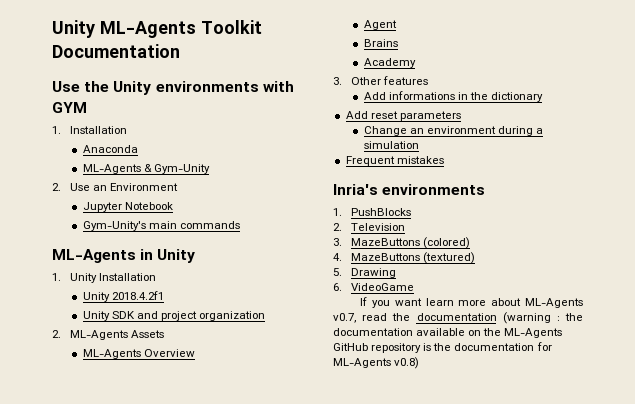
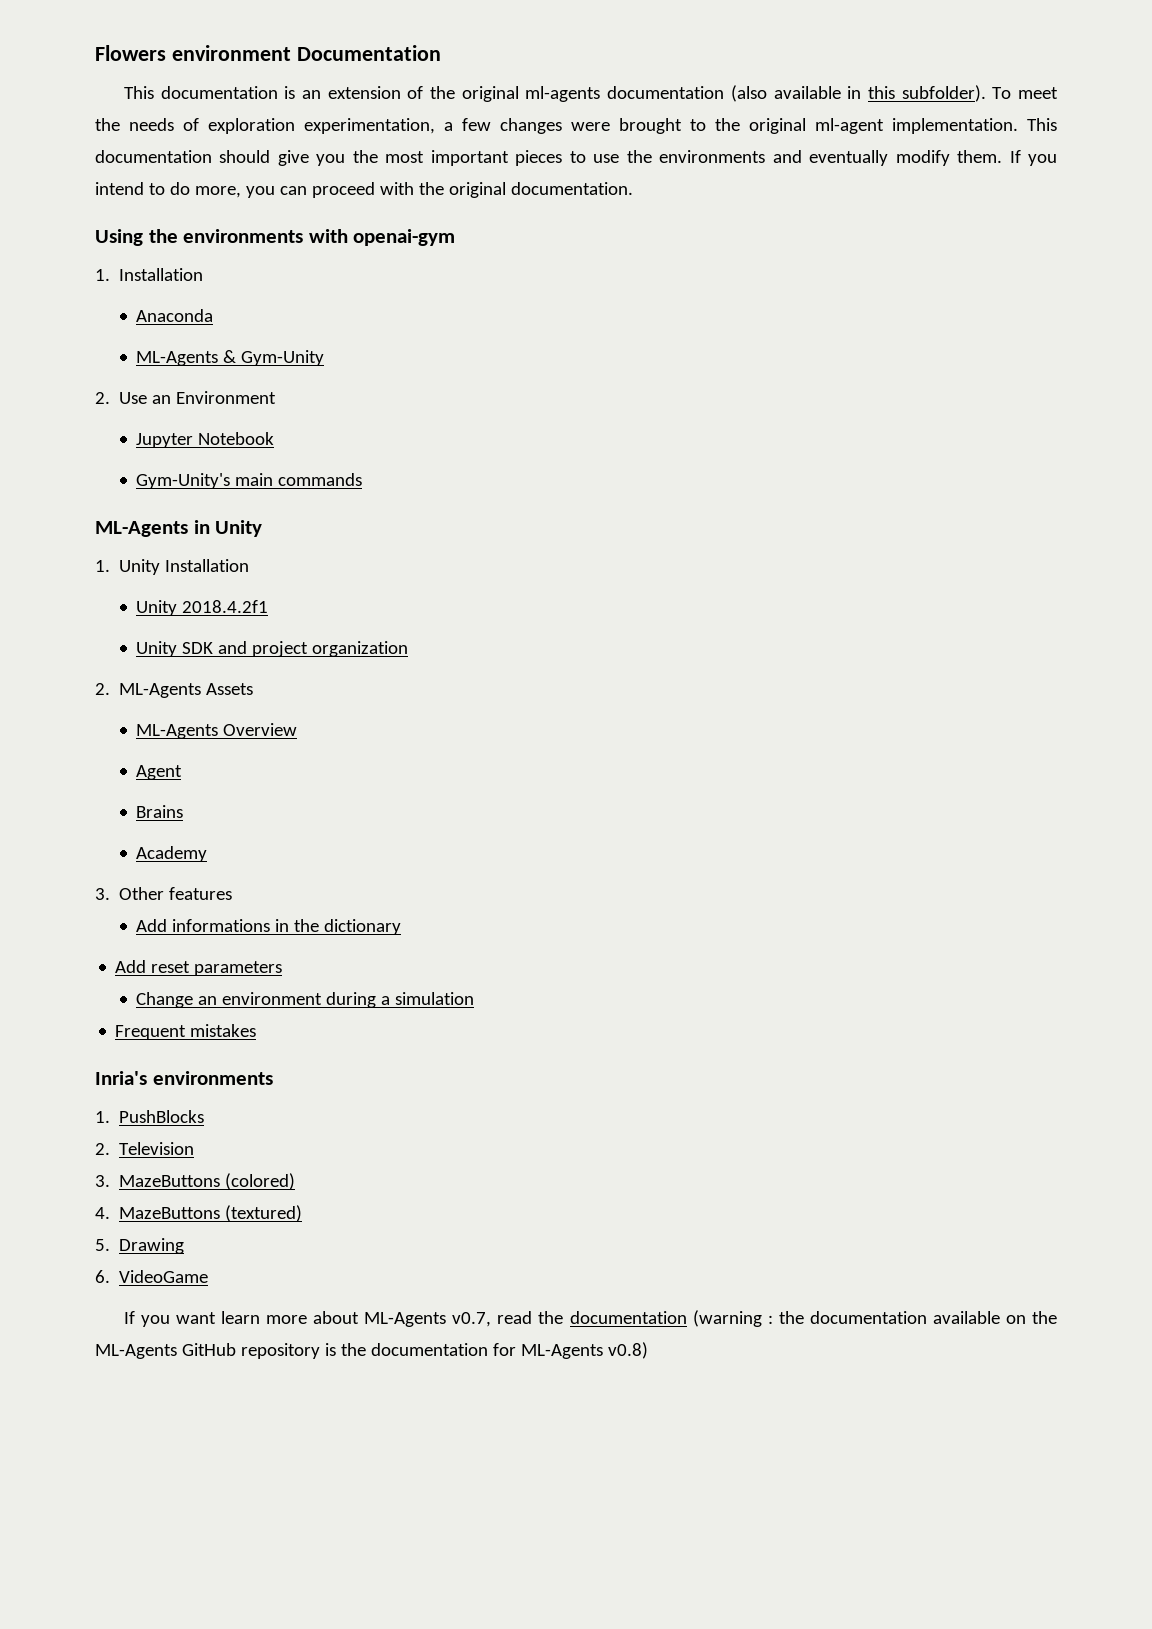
- Unity ML-Agents Toolkit Documentation
- Use the Unity environments with GYM
+ Flowers environment Documentation
+ This documentation is an extension of the original ml-agents documentation (also available in this subfolder). To meet the needs of exploration experimentation, a few changes were brought to the original ml-agent implementation. This documentation should give you the most important pieces to use the environments and eventually modify them. If you intend to do more, you can proceed with the original documentation.
+ Using the environments with openai-gym

